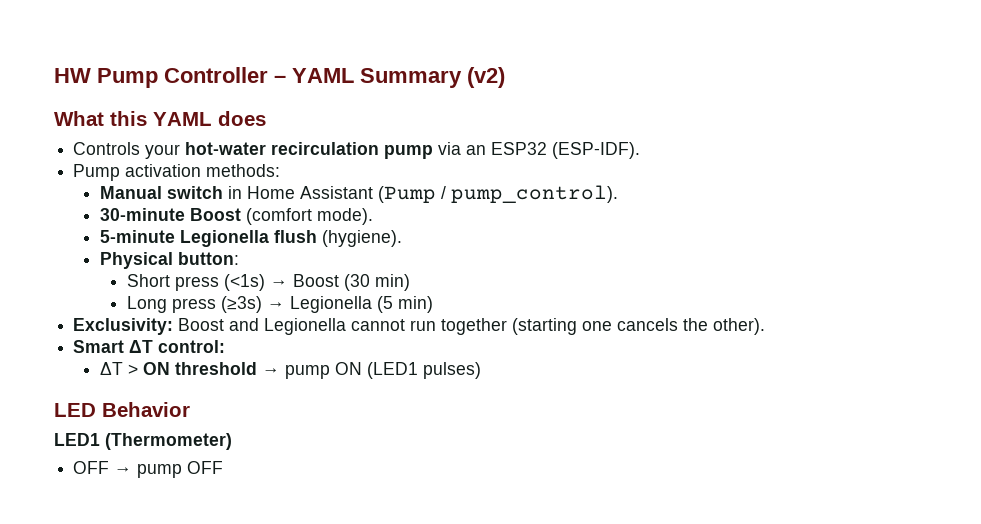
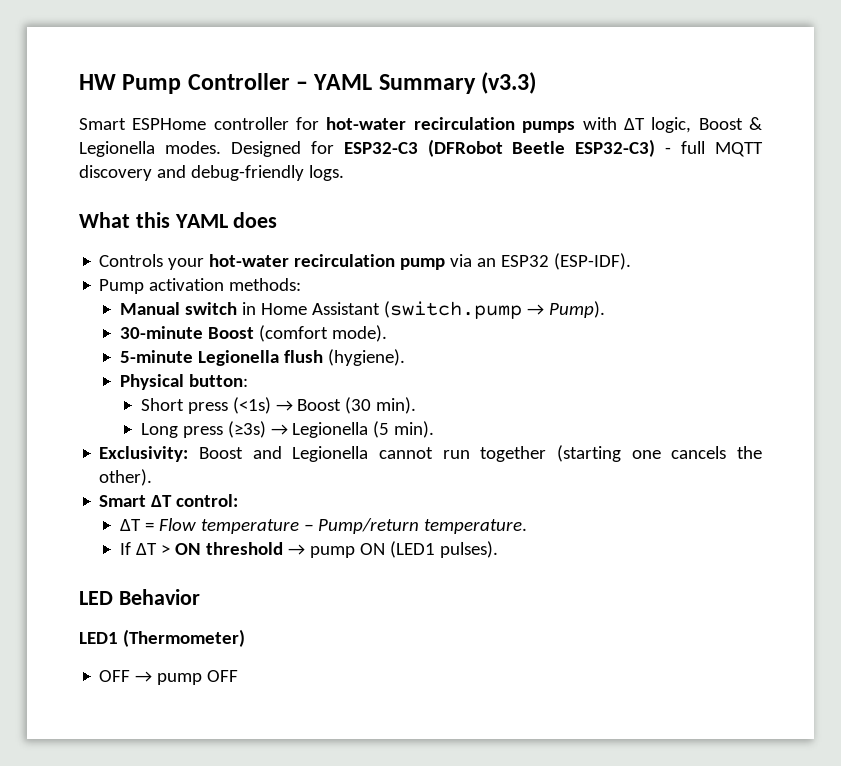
- HW Pump Controller – YAML Summary (v2)
+ HW Pump Controller – YAML Summary (v3.3)
+ Smart ESPHome controller for hot-water recirculation pumps with ΔT logic, Boost & Legionella modes. Designed for ESP32-C3 (DFRobot Beetle ESP32-C3) - full MQTT discovery and debug-friendly logs.
- Manual switch in Home Assistant (Pump / pump_control).
+ Manual switch in Home Assistant (switch.pump → Pump).
- Short press (<1s) → Boost (30 min)
+ Short press (<1s) → Boost (30 min).
- Long press (≥3s) → Legionella (5 min)
+ Long press (≥3s) → Legionella (5 min).
- ΔT > ON threshold → pump ON (LED1 pulses)
+ ΔT = Flow temperature − Pump/return temperature.
+ If ΔT > ON threshold → pump ON (LED1 pulses).

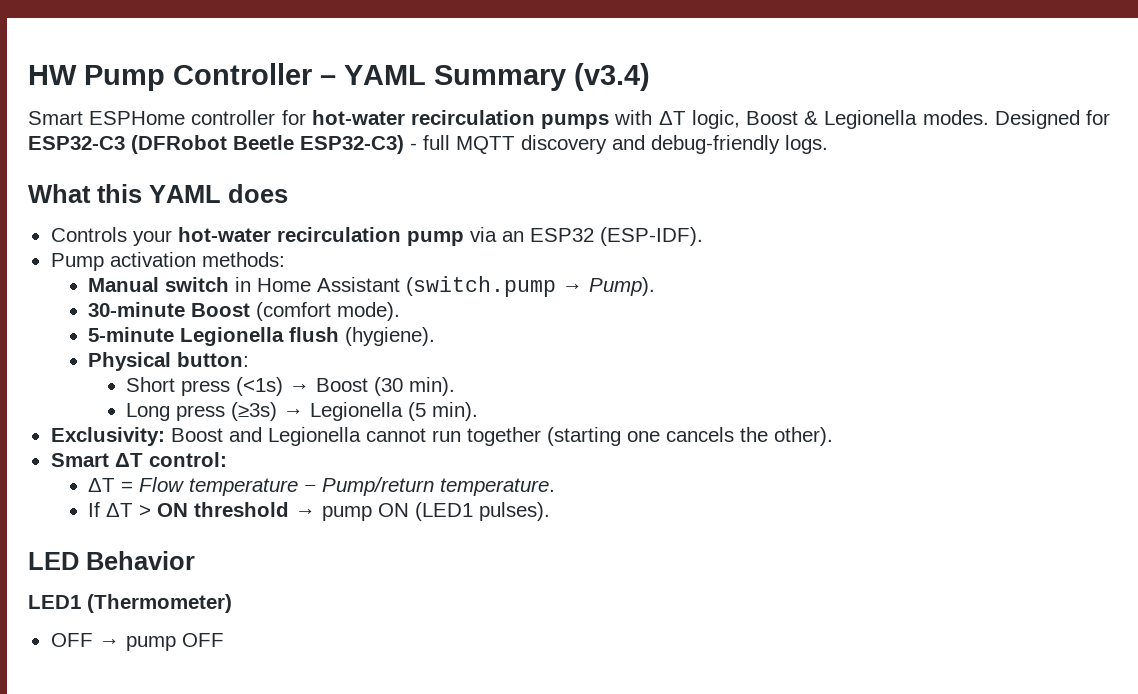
- HW Pump Controller – YAML Summary (v3.3)
+ HW Pump Controller – YAML Summary (v3.4)

